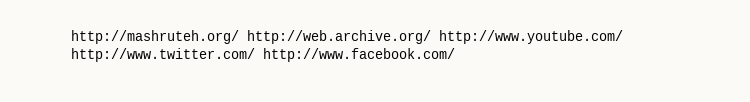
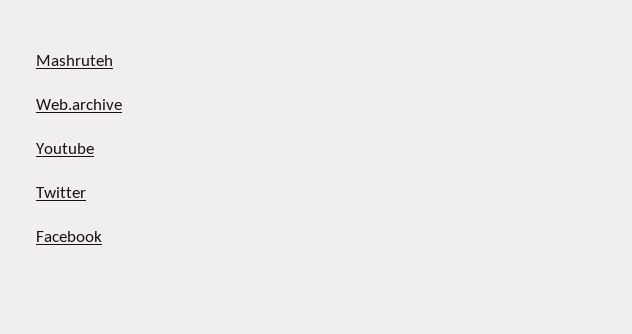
- http://mashruteh.org/ http://web.archive.org/ http://www.youtube.com/ http://www.twitter.com/ http://www.facebook.com/
+ Mashruteh
+ Web.archive
+ Youtube
+ Twitter
+ Facebook

